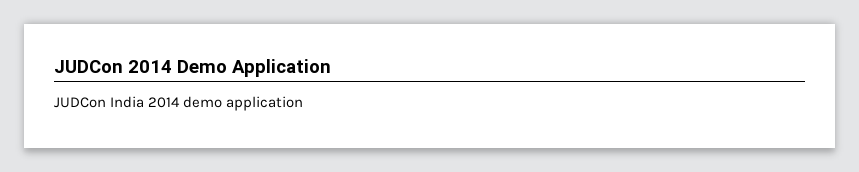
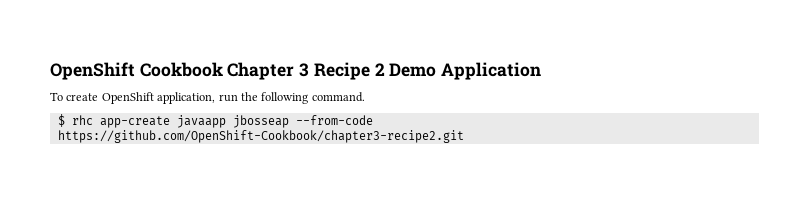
- JUDCon 2014 Demo Application
- JUDCon India 2014 demo application
+ OpenShift Cookbook Chapter 3 Recipe 2 Demo Application
+ To create OpenShift application, run the following command.
+ $ rhc app-create javaapp jbosseap --from-code https://github.com/OpenShift-Cookbook/chapter3-recipe2.git

